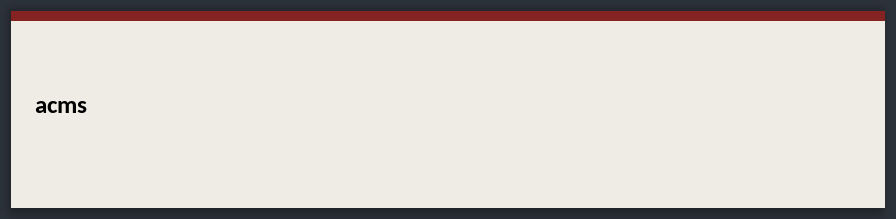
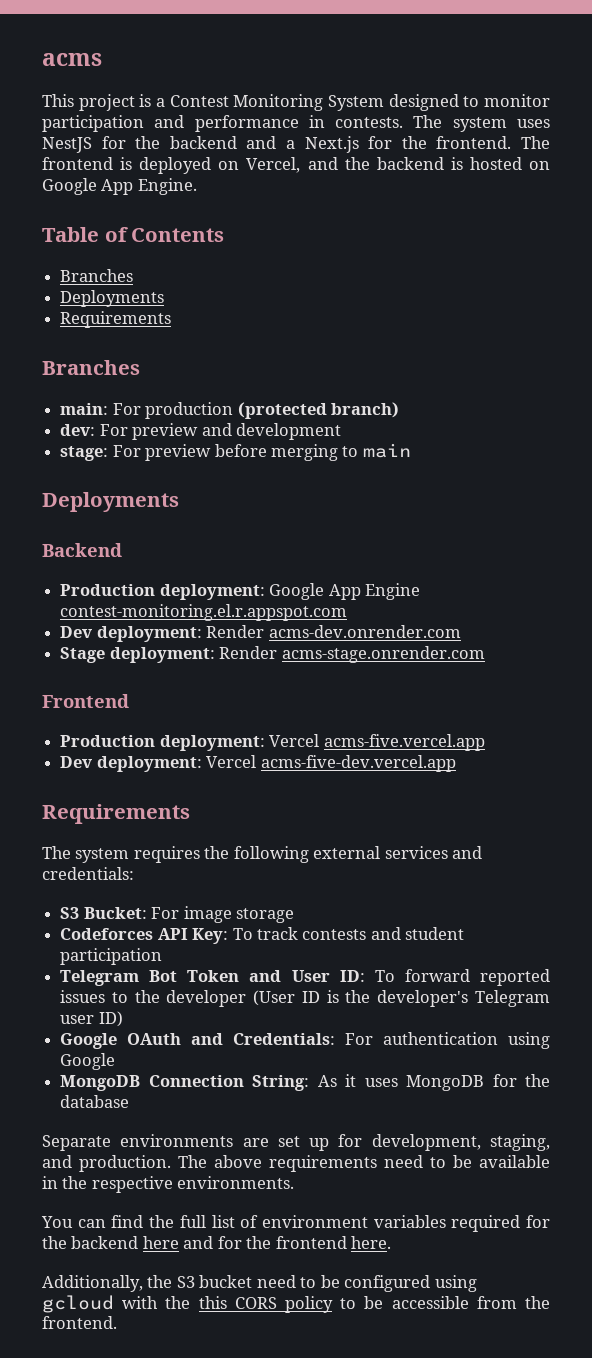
+ This project is a Contest Monitoring System designed to monitor participation and performance in contests. The system uses NestJS for the backend and a Next.js for the frontend. The frontend is deployed on Vercel, and the backend is hosted on Google App Engine.
+ Table of Contents
+ Branches
+ Deployments
+ Requirements
+ Branches
+ main: For production (protected branch)
+ dev: For preview and development
+ stage: For preview before merging to main
+ Deployments
+ Backend
+ Production deployment: Google App Engine contest-monitoring.el.r.appspot.com
+ Dev deployment: Render acms-dev.onrender.com
+ Stage deployment: Render acms-stage.onrender.com
+ Frontend
+ Production deployment: Vercel acms-five.vercel.app
+ Dev deployment: Vercel acms-five-dev.vercel.app
+ Requirements
+ The system requires the following external services and credentials:
+ S3 Bucket: For image storage
+ Codeforces API Key: To track contests and student participation
+ Telegram Bot Token and User ID: To forward reported issues to the developer (User ID is the developer's Telegram user ID)
+ Google OAuth and Credentials: For authentication using Google
+ MongoDB Connection String: As it uses MongoDB for the database
+ Separate environments are set up for development, staging, and production. The above requirements need to be available in the respective environments.
+ You can find the full list of environment variables required for the backend here and for the frontend here.
+ Additionally, the S3 bucket need to be configured using gcloud with the this CORS policy to be accessible from the frontend.

